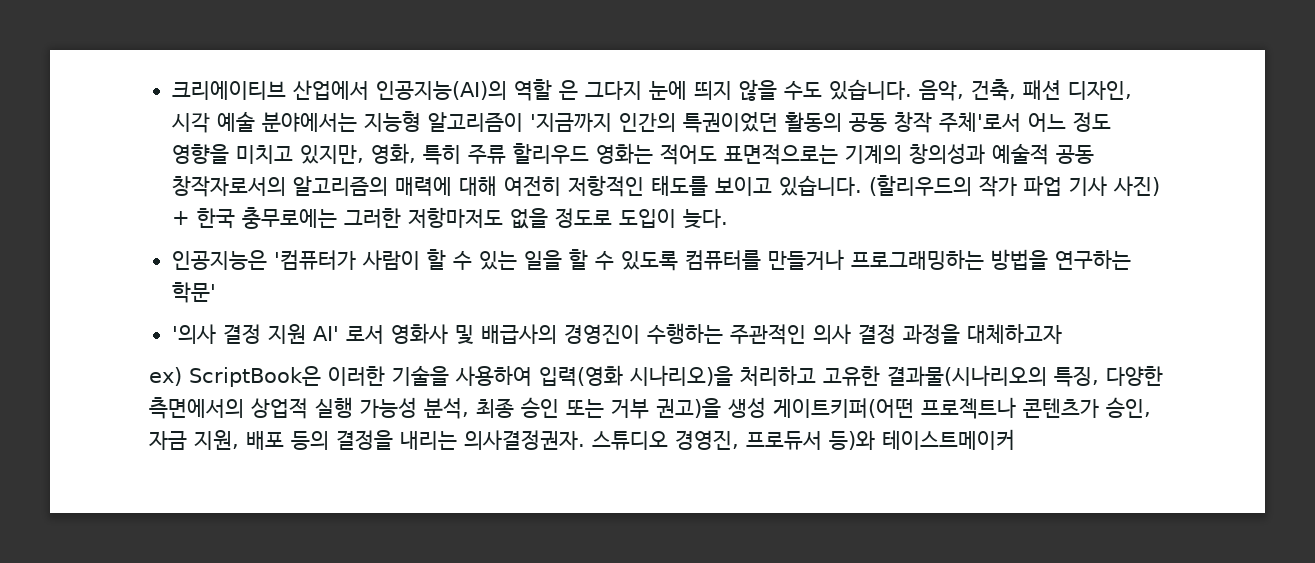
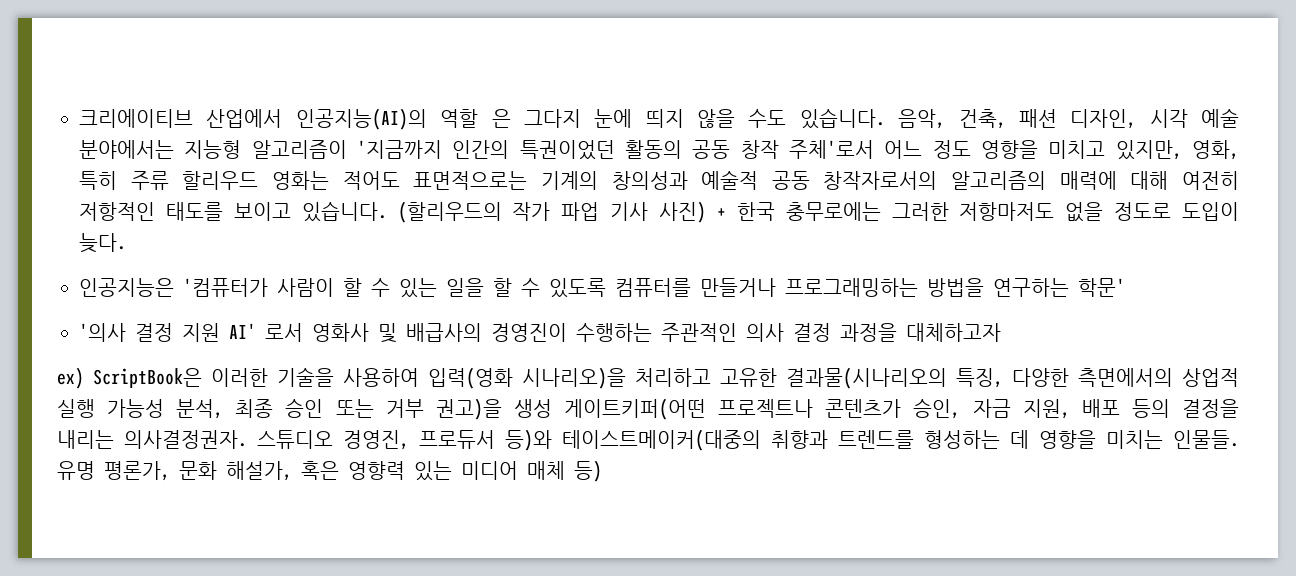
- 스튜디오 경영진, 프로듀서 등)와 테이스트메이커
+ 스튜디오 경영진, 프로듀서 등)와 테이스트메이커(대중의 취향과 트렌드를 형성하는 데 영향을 미치는 인물들. 유명 평론가, 문화 해설가, 혹은 영향력 있는 미디어 매체 등)

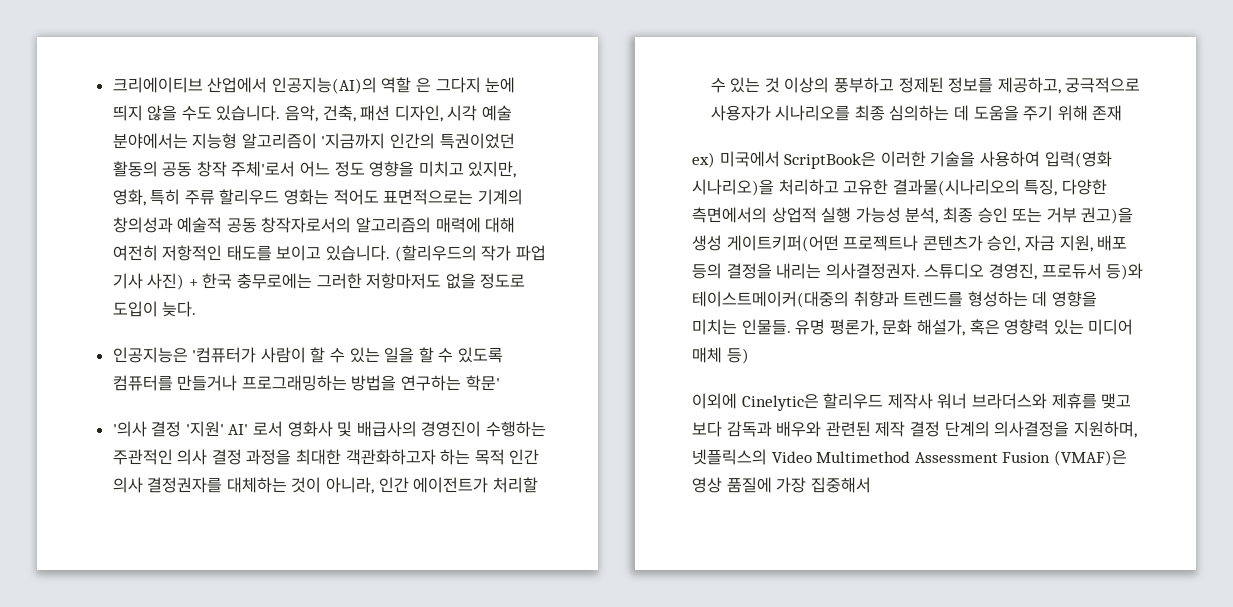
- '의사 결정 지원 AI' 로서 영화사 및 배급사의 경영진이 수행하는 주관적인 의사 결정 과정을 대체하고자
+ '의사 결정 '지원' AI' 로서 영화사 및 배급사의 경영진이 수행하는 주관적인 의사 결정 과정을 최대한 객관화하고자 하는 목적 인간 의사 결정권자를 대체하는 것이 아니라, 인간 에이전트가 처리할 수 있는 것 이상의 풍부하고 정제된 정보를 제공하고, 궁극적으로 사용자가 시나리오를 최종 심의하는 데 도움을 주기 위해 존재
- ex) ScriptBook은 이러한 기술을 사용하여 입력(영화 시나리오)을 처리하고 고유한 결과물(시나리오의 특징, 다양한 측면에서의 상업적 실행 가능성 분석, 최종 승인 또는 거부 권고)을 생성 게이트키퍼(어떤 프로젝트나 콘텐츠가 승인, 자금 지원, 배포 등의 결정을 내리는 의사결정권자.
+ ex) 미국에서 ScriptBook은 이러한 기술을 사용하여 입력(영화 시나리오)을 처리하고 고유한 결과물(시나리오의 특징, 다양한 측면에서의 상업적 실행 가능성 분석, 최종 승인 또는 거부 권고)을 생성 게이트키퍼(어떤 프로젝트나 콘텐츠가 승인, 자금 지원, 배포 등의 결정을 내리는 의사결정권자.
+ 이외에 Cinelytic은 할리우드 제작사 워너 브라더스와 제휴를 맺고 보다 감독과 배우와 관련된 제작 결정 단계의 의사결정을 지원하며, 넷플릭스의 Video Multimethod Assessment Fusion (VMAF)은 영상 품질에 가장 집중해서

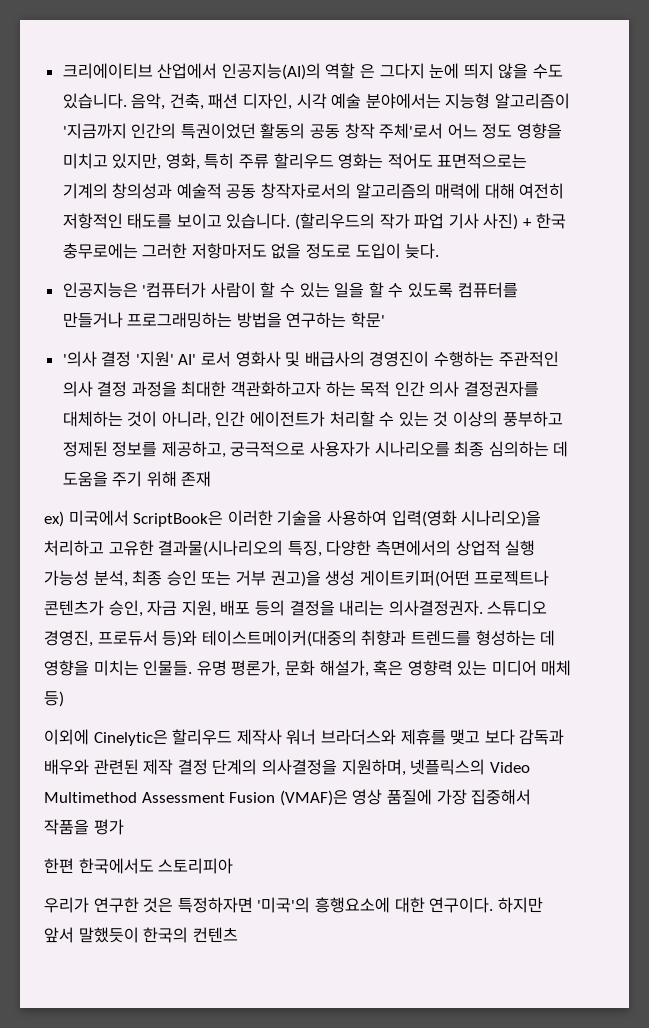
- 이외에 Cinelytic은 할리우드 제작사 워너 브라더스와 제휴를 맺고 보다 감독과 배우와 관련된 제작 결정 단계의 의사결정을 지원하며, 넷플릭스의 Video Multimethod Assessment Fusion (VMAF)은 영상 품질에 가장 집중해서
+ 이외에 Cinelytic은 할리우드 제작사 워너 브라더스와 제휴를 맺고 보다 감독과 배우와 관련된 제작 결정 단계의 의사결정을 지원하며, 넷플릭스의 Video Multimethod Assessment Fusion (VMAF)은 영상 품질에 가장 집중해서 작품을 평가
+ 한편 한국에서도 스토리피아
+ 우리가 연구한 것은 특정하자면 '미국'의 흥행요소에 대한 연구이다. 하지만 앞서 말했듯이 한국의 컨텐츠

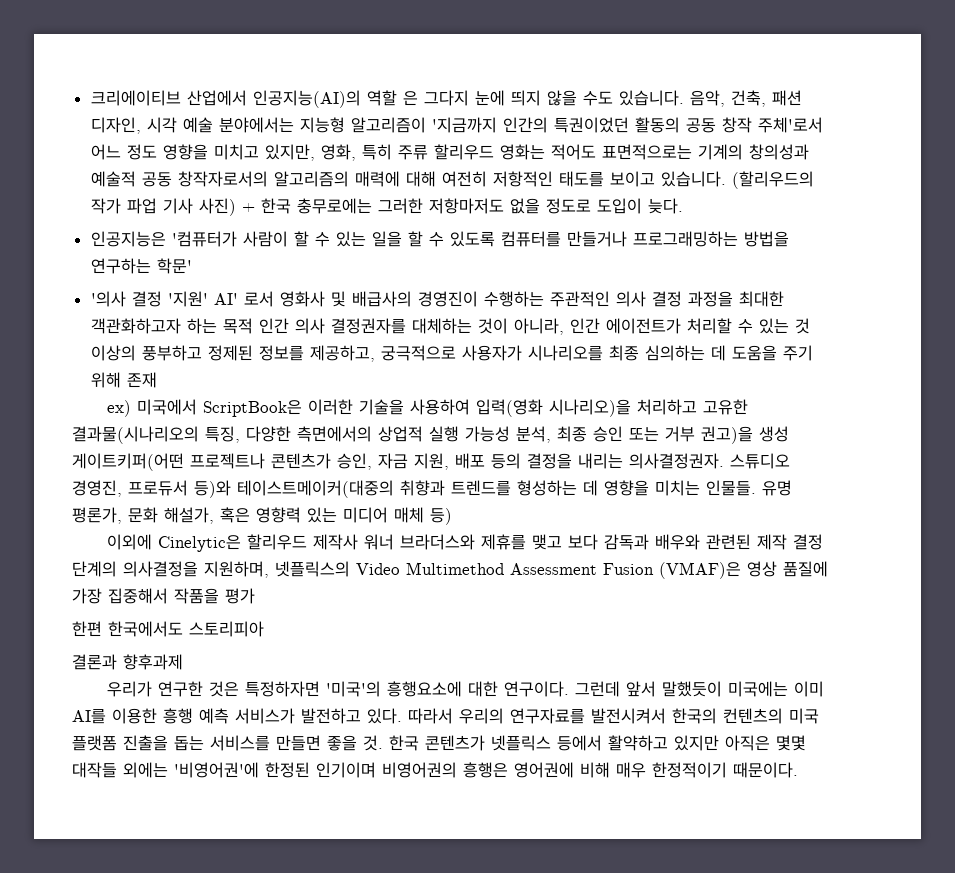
+ 결론과 향후과제
- 하지만 앞서 말했듯이 한국의 컨텐츠
+ 그런데 앞서 말했듯이 미국에는 이미 AI를 이용한 흥행 예측 서비스가 발전하고 있다. 따라서 우리의 연구자료를 발전시켜서 한국의 컨텐츠의 미국 플랫폼 진출을 돕는 서비스를 만들면 좋을 것. 한국 콘텐츠가 넷플릭스 등에서 활약하고 있지만 아직은 몇몇 대작들 외에는 '비영어권'에 한정된 인기이며 비영어권의 흥행은 영어권에 비해 매우 한정적이기 때문이다.

